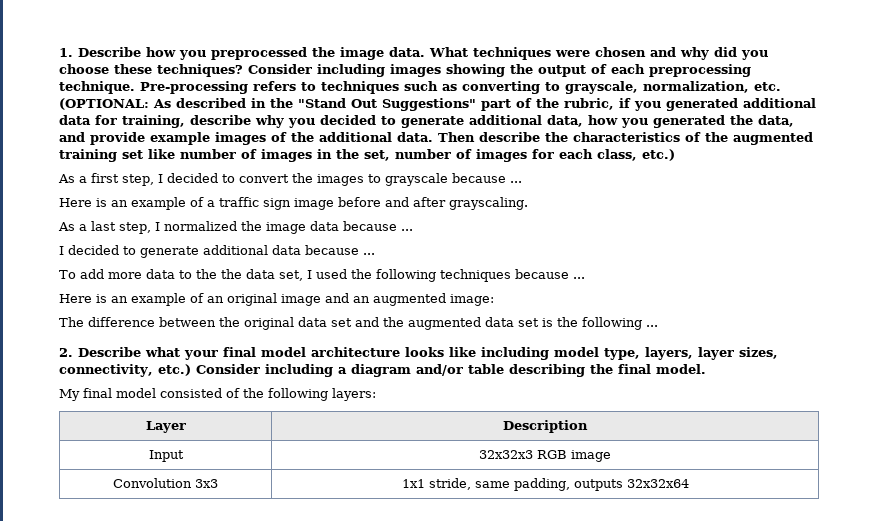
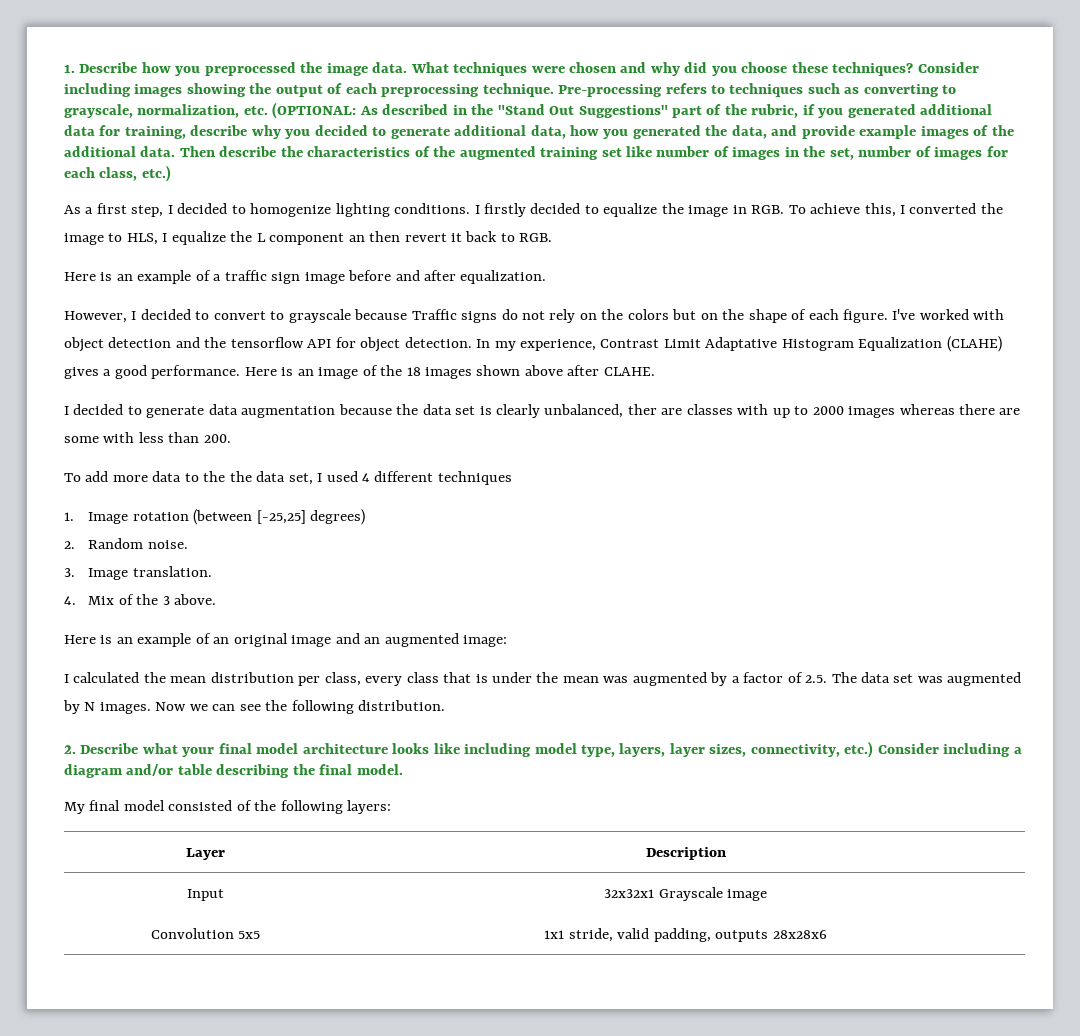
- As a first step, I decided to convert the images to grayscale because ...
+ As a first step, I decided to homogenize lighting conditions. I firstly decided to equalize the image in RGB. To achieve this, I converted the image to HLS, I equalize the L component an then revert it back to RGB.
- Here is an example of a traffic sign image before and after grayscaling.
- As a last step, I normalized the image data because ...
- I decided to generate additional data because ...
+ Here is an example of a traffic sign image before and after equalization.
+ However, I decided to convert to grayscale because Traffic signs do not rely on the colors but on the shape of each figure. I've worked with object detection and the tensorflow API for object detection. In my experience, Contrast Limit Adaptative Histogram Equalization (CLAHE) gives a good performance. Here is an image of the 18 images shown above after CLAHE.
+ I decided to generate data augmentation because the data set is clearly unbalanced, ther are classes with up to 2000 images whereas there are some with less than 200.
- To add more data to the the data set, I used the following techniques because ...
+ To add more data to the the data set, I used 4 different techniques
+ 1. Image rotation (between [-25,25] degrees)
+ 2. Random noise.
+ 3. Image translation.
+ 4. Mix of the 3 above.
- The difference between the original data set and the augmented data set is the following ...
+ I calculated the mean distribution per class, every class that is under the mean was augmented by a factor of 2.5. The data set was augmented by N images. Now we can see the following distribution.
- Input | 32x32x3 RGB image
+ Input | 32x32x1 Grayscale image
- Convolution 3x3 | 1x1 stride, same padding, outputs 32x32x64
+ Convolution 5x5 | 1x1 stride, valid padding, outputs 28x28x6

